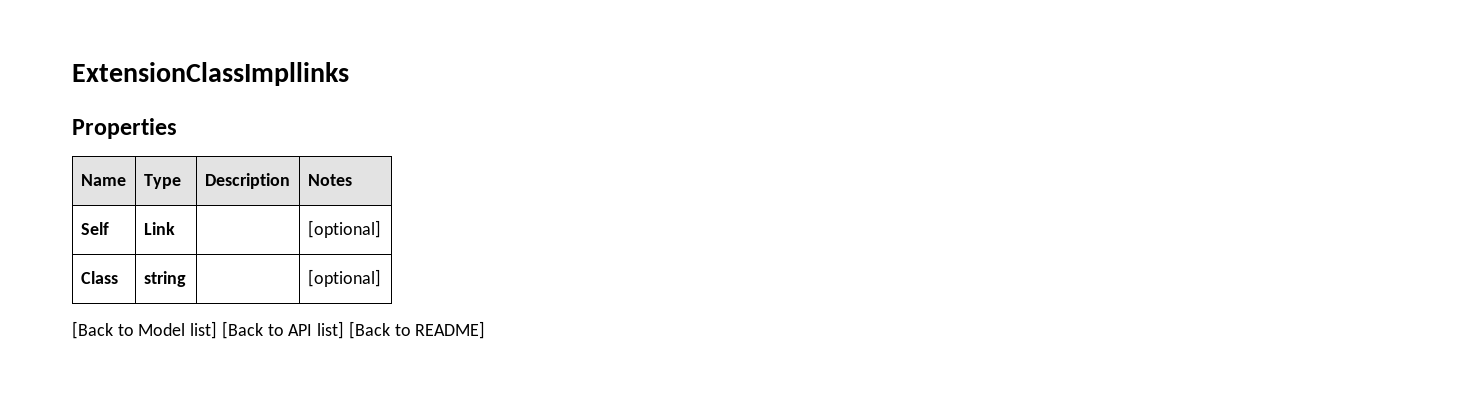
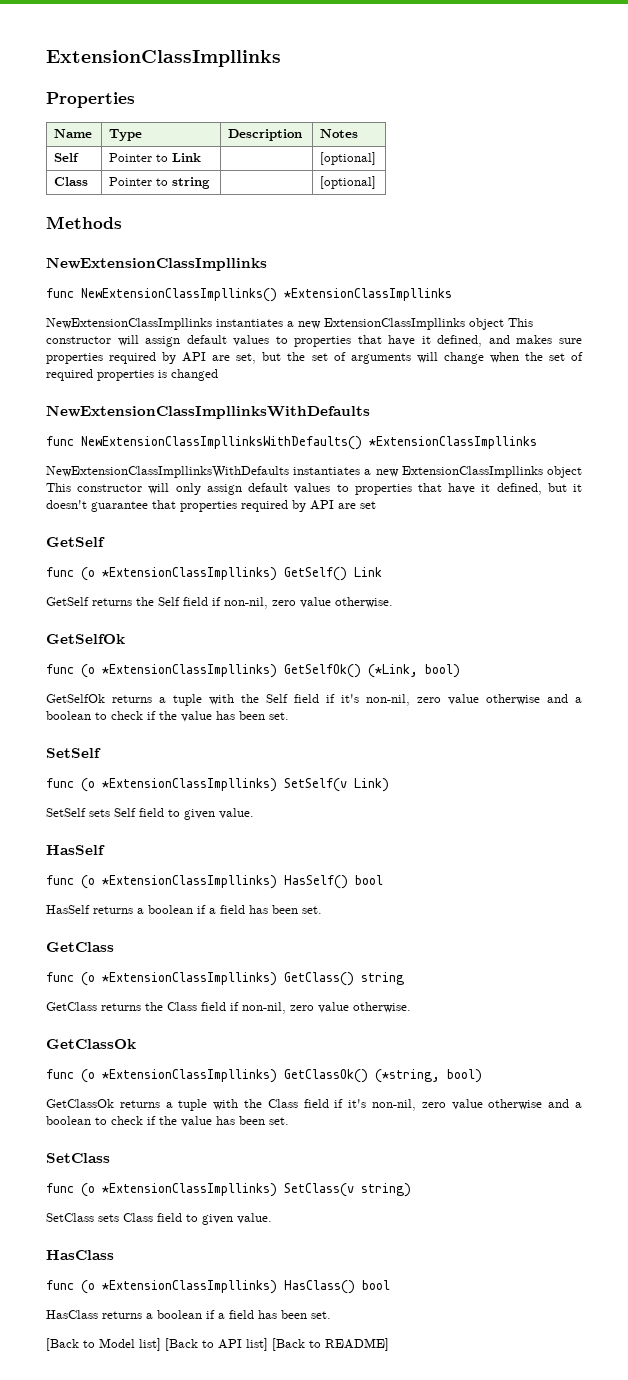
- Self | Link | | [optional]
+ Self | Pointer to Link | | [optional]
- Class | string | | [optional]
+ Class | Pointer to string | | [optional]
+ Methods
+ NewExtensionClassImpllinks
+ func NewExtensionClassImpllinks() *ExtensionClassImpllinks
+ NewExtensionClassImpllinks instantiates a new ExtensionClassImpllinks object This constructor will assign default values to properties that have it defined, and makes sure properties required by API are set, but the set of arguments will change when the set of required properties is changed
+ NewExtensionClassImpllinksWithDefaults
+ func NewExtensionClassImpllinksWithDefaults() *ExtensionClassImpllinks
+ NewExtensionClassImpllinksWithDefaults instantiates a new ExtensionClassImpllinks object This constructor will only assign default values to properties that have it defined, but it doesn't guarantee that properties required by API are set
+ GetSelf
+ func (o *ExtensionClassImpllinks) GetSelf() Link
+ GetSelf returns the Self field if non-nil, zero value otherwise.
+ GetSelfOk
+ func (o *ExtensionClassImpllinks) GetSelfOk() (*Link, bool)
+ GetSelfOk returns a tuple with the Self field if it's non-nil, zero value otherwise and a boolean to check if the value has been set.
+ SetSelf
+ func (o *ExtensionClassImpllinks) SetSelf(v Link)
+ SetSelf sets Self field to given value.
+ HasSelf
+ func (o *ExtensionClassImpllinks) HasSelf() bool
+ HasSelf returns a boolean if a field has been set.
+ GetClass
+ func (o *ExtensionClassImpllinks) GetClass() string
+ GetClass returns the Class field if non-nil, zero value otherwise.
+ GetClassOk
+ func (o *ExtensionClassImpllinks) GetClassOk() (*string, bool)
+ GetClassOk returns a tuple with the Class field if it's non-nil, zero value otherwise and a boolean to check if the value has been set.
+ SetClass
+ func (o *ExtensionClassImpllinks) SetClass(v string)
+ SetClass sets Class field to given value.
+ HasClass
+ func (o *ExtensionClassImpllinks) HasClass() bool
+ HasClass returns a boolean if a field has been set.

